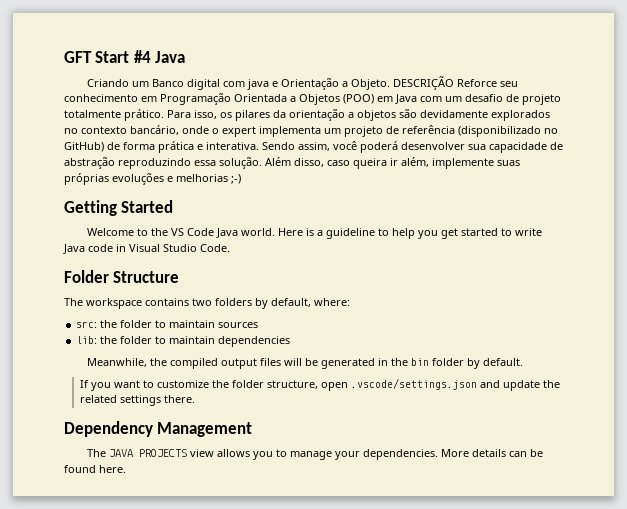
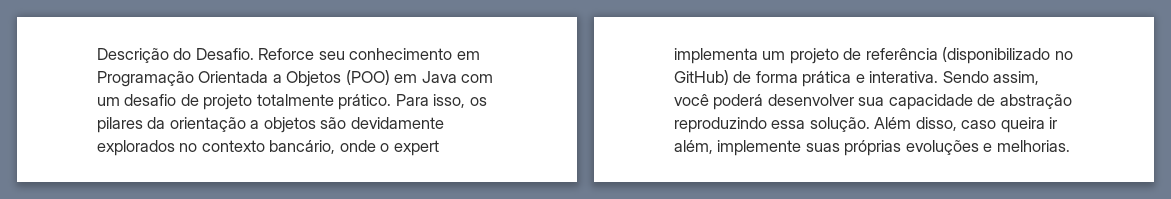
- GFT Start #4 Java
- Criando um Banco digital com java e Orientação a Objeto. DESCRIÇÃO Reforce seu conhecimento em Programação Orientada a Objetos (POO) em Java com um desafio de projeto totalmente prático.
+ Descrição do Desafio. Reforce seu conhecimento em Programação Orientada a Objetos (POO) em Java com um desafio de projeto totalmente prático.
- Além disso, caso queira ir além, implemente suas próprias evoluções e melhorias ;-)
- Getting Started
- Welcome to the VS Code Java world. Here is a guideline to help you get started to write Java code in Visual Studio Code.
- Folder Structure
- The workspace contains two folders by default, where:
- src: the folder to maintain sources
- lib: the folder to maintain dependencies
- Meanwhile, the compiled output files will be generated in the bin folder by default.
- If you want to customize the folder structure, open .vscode/settings.json and update the related settings there.
- Dependency Management
- The JAVA PROJECTS view allows you to manage your dependencies. More details can be found here.
+ Além disso, caso queira ir além, implemente suas próprias evoluções e melhorias.

